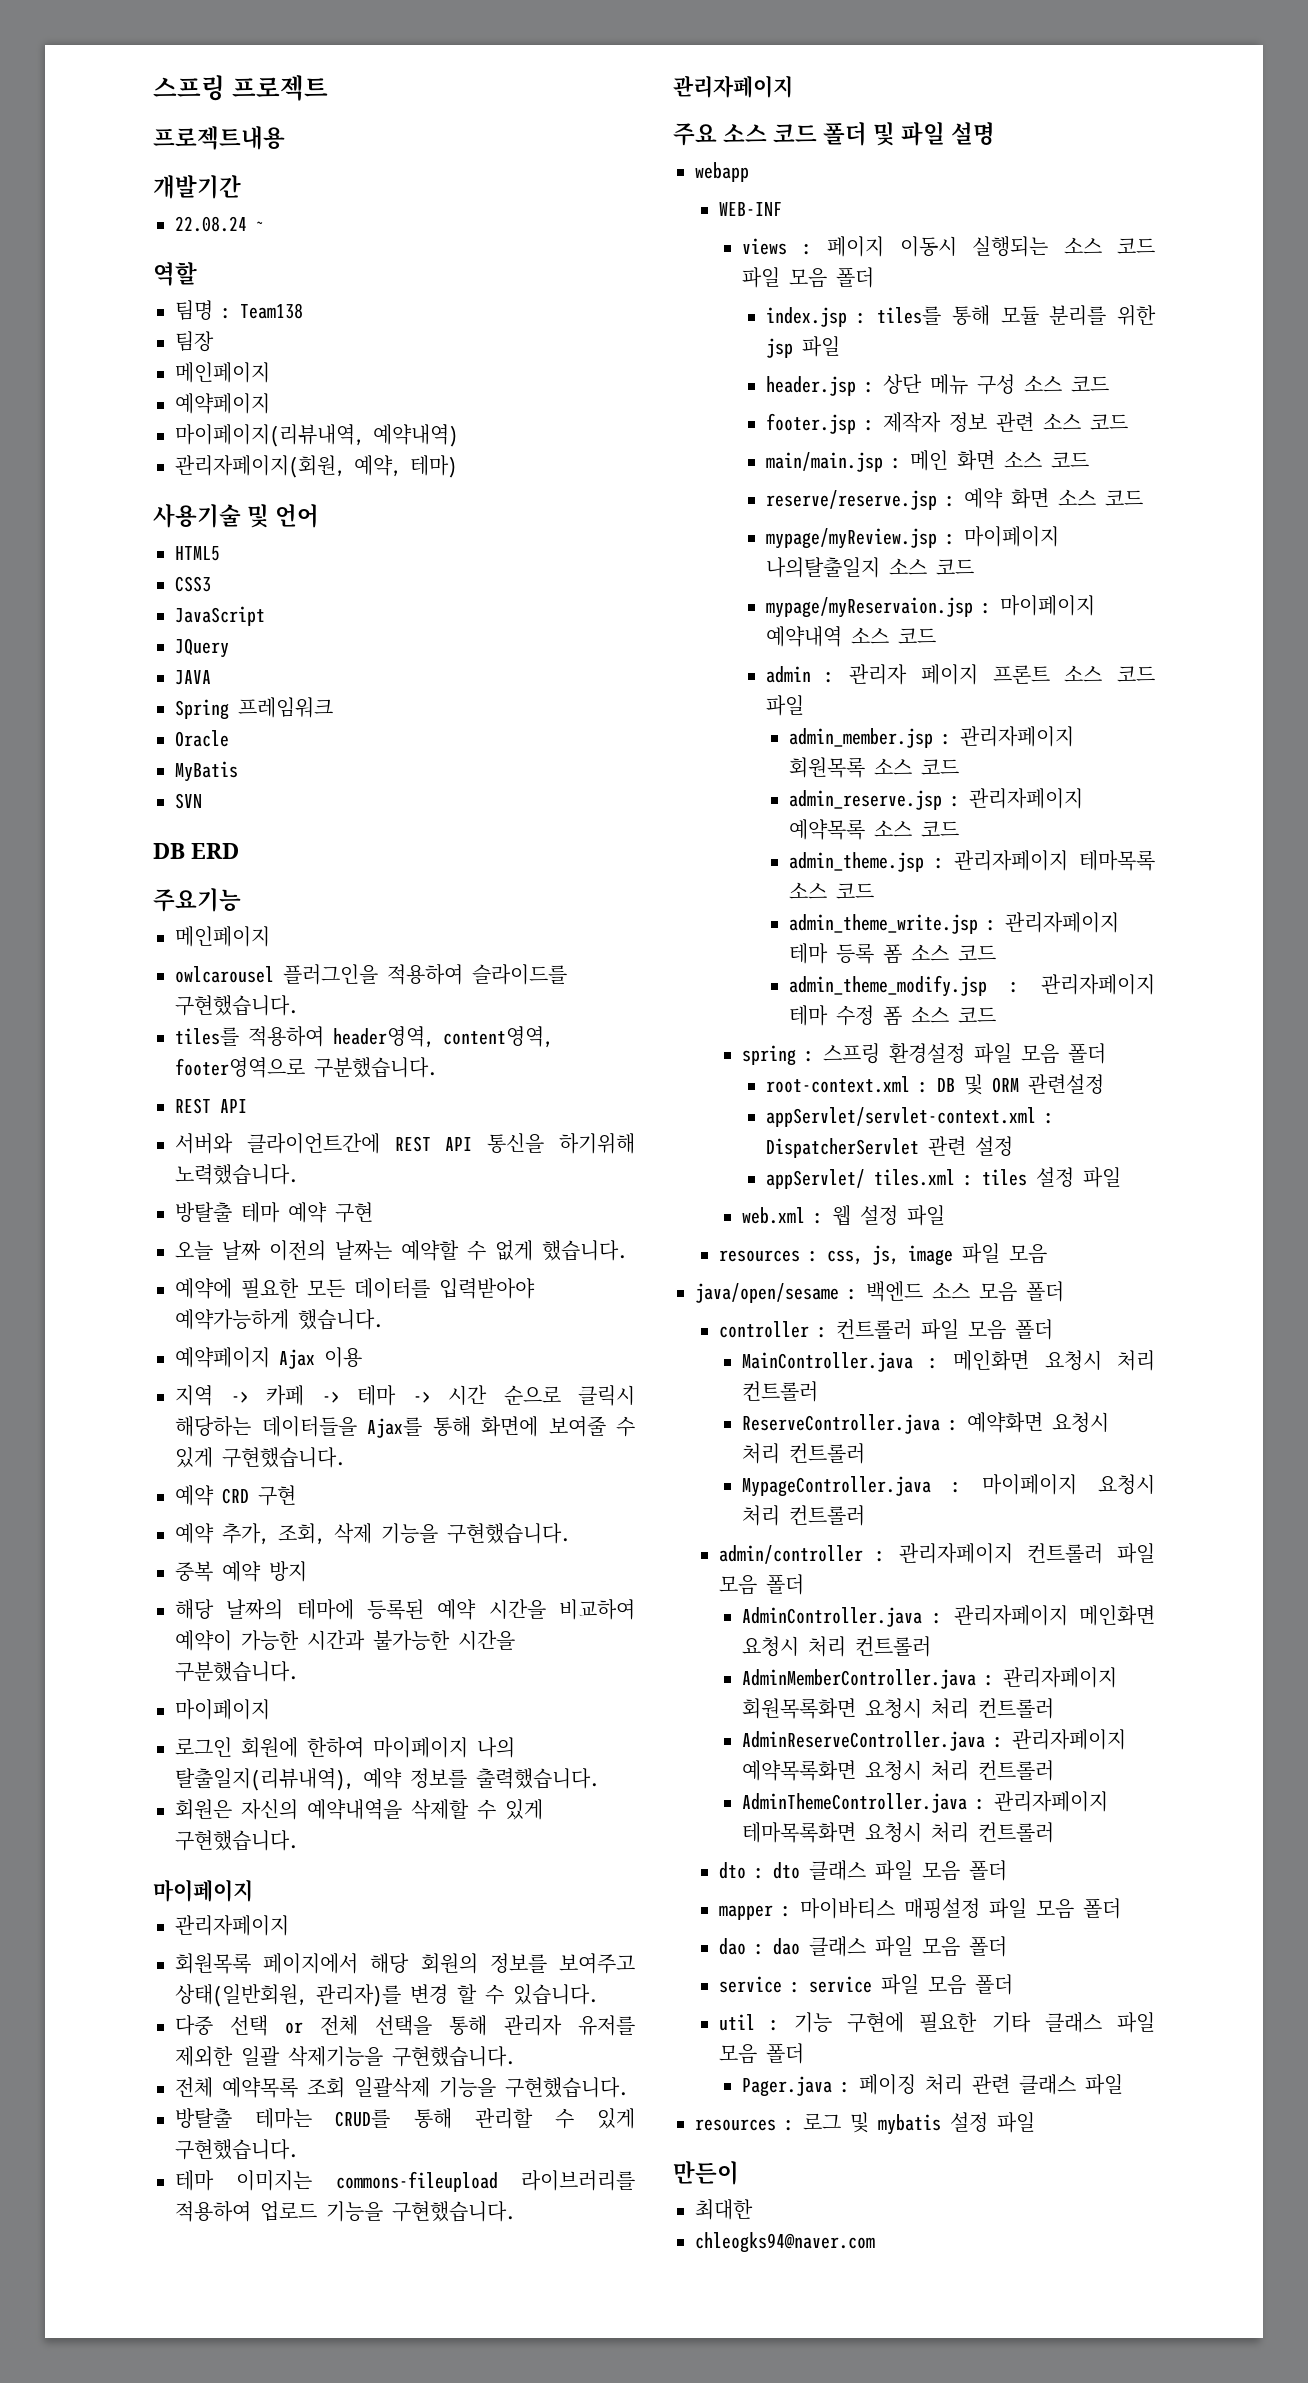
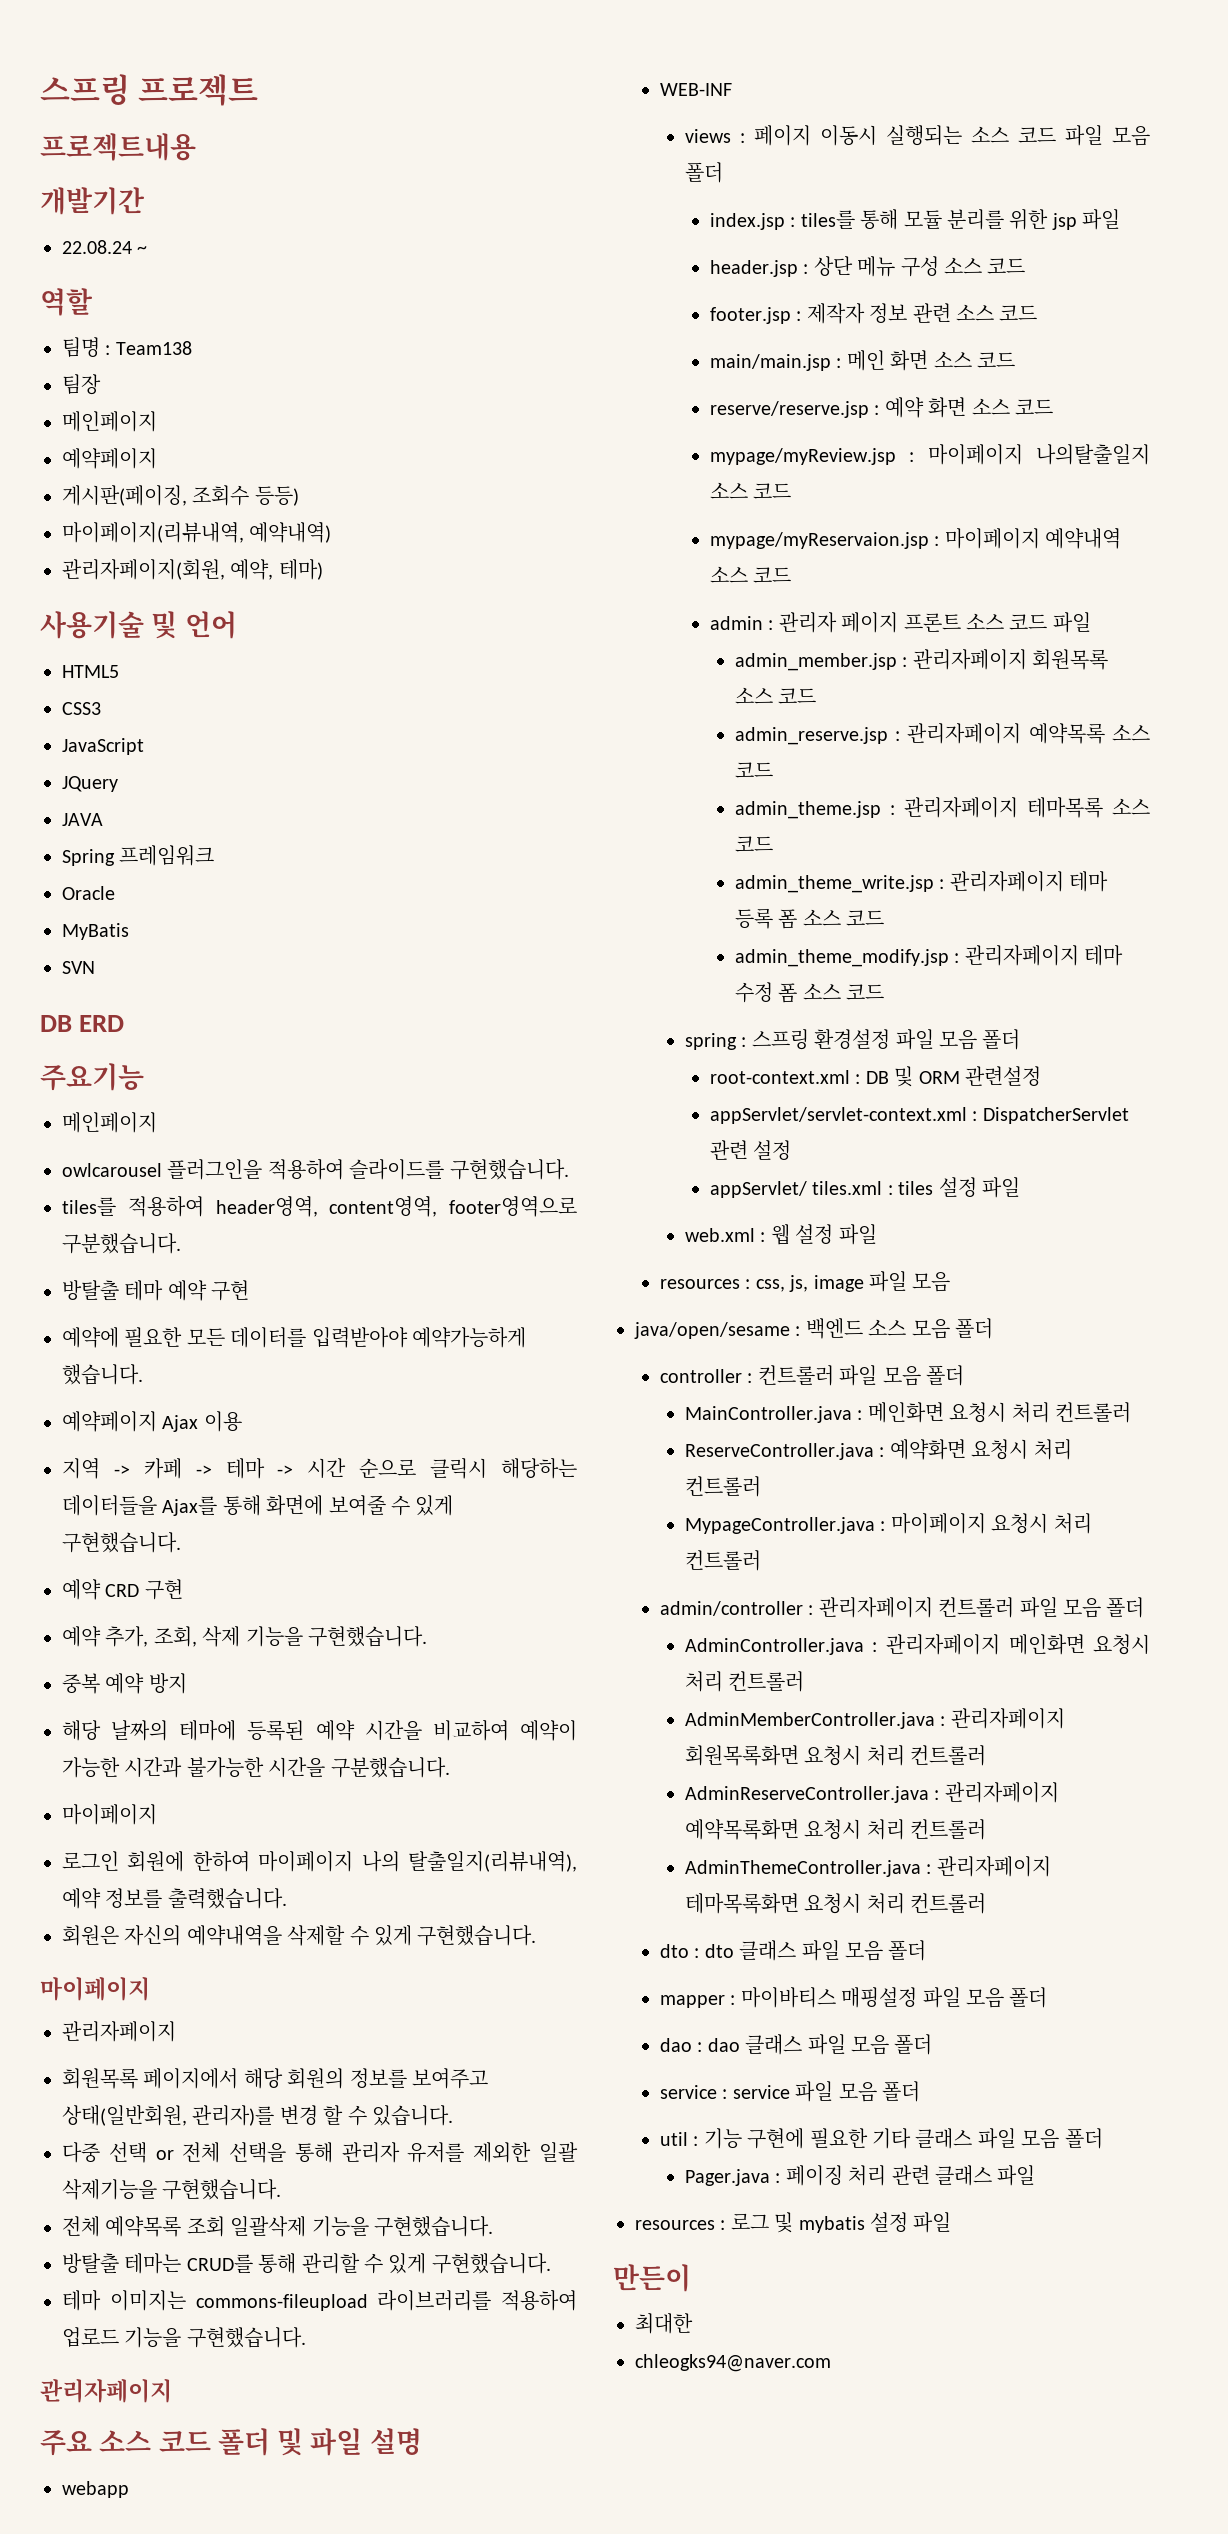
+ 게시판(페이징, 조회수 등등)
  tiles를 적용하여 header영역, content영역, footer영역으로 구분했습니다.
- REST API
- 서버와 클라이언트간에 REST API 통신을 하기위해 노력했습니다.
  방탈출 테마 예약 구현
- 오늘 날짜 이전의 날짜는 예약할 수 없게 했습니다.

